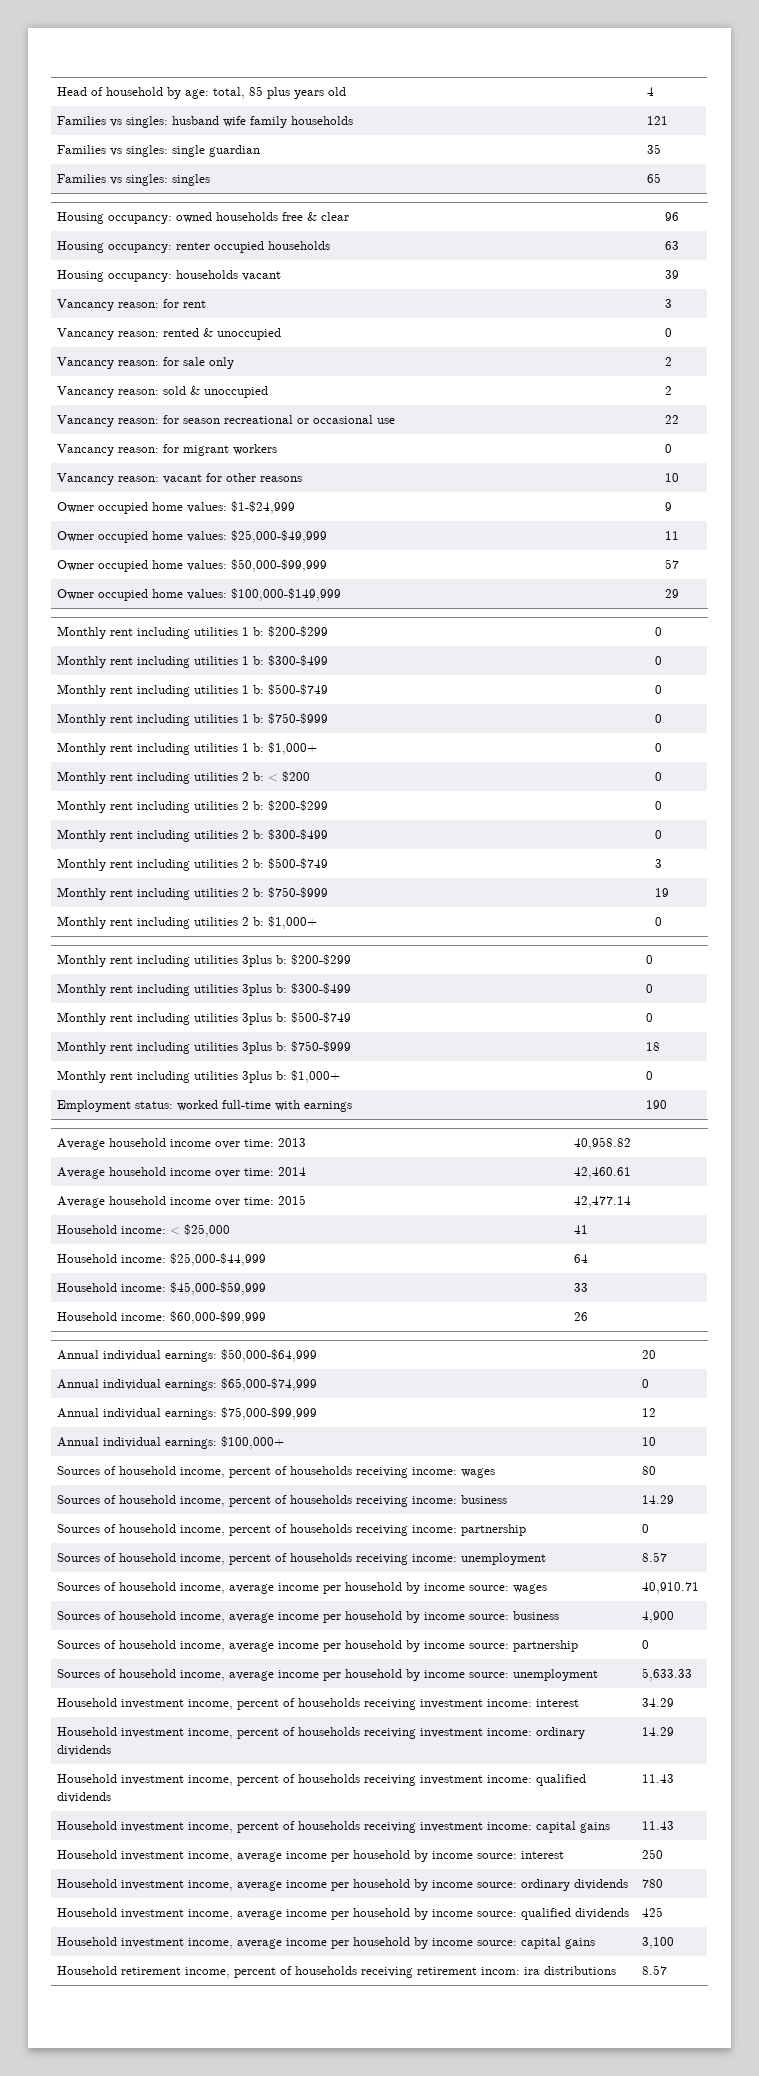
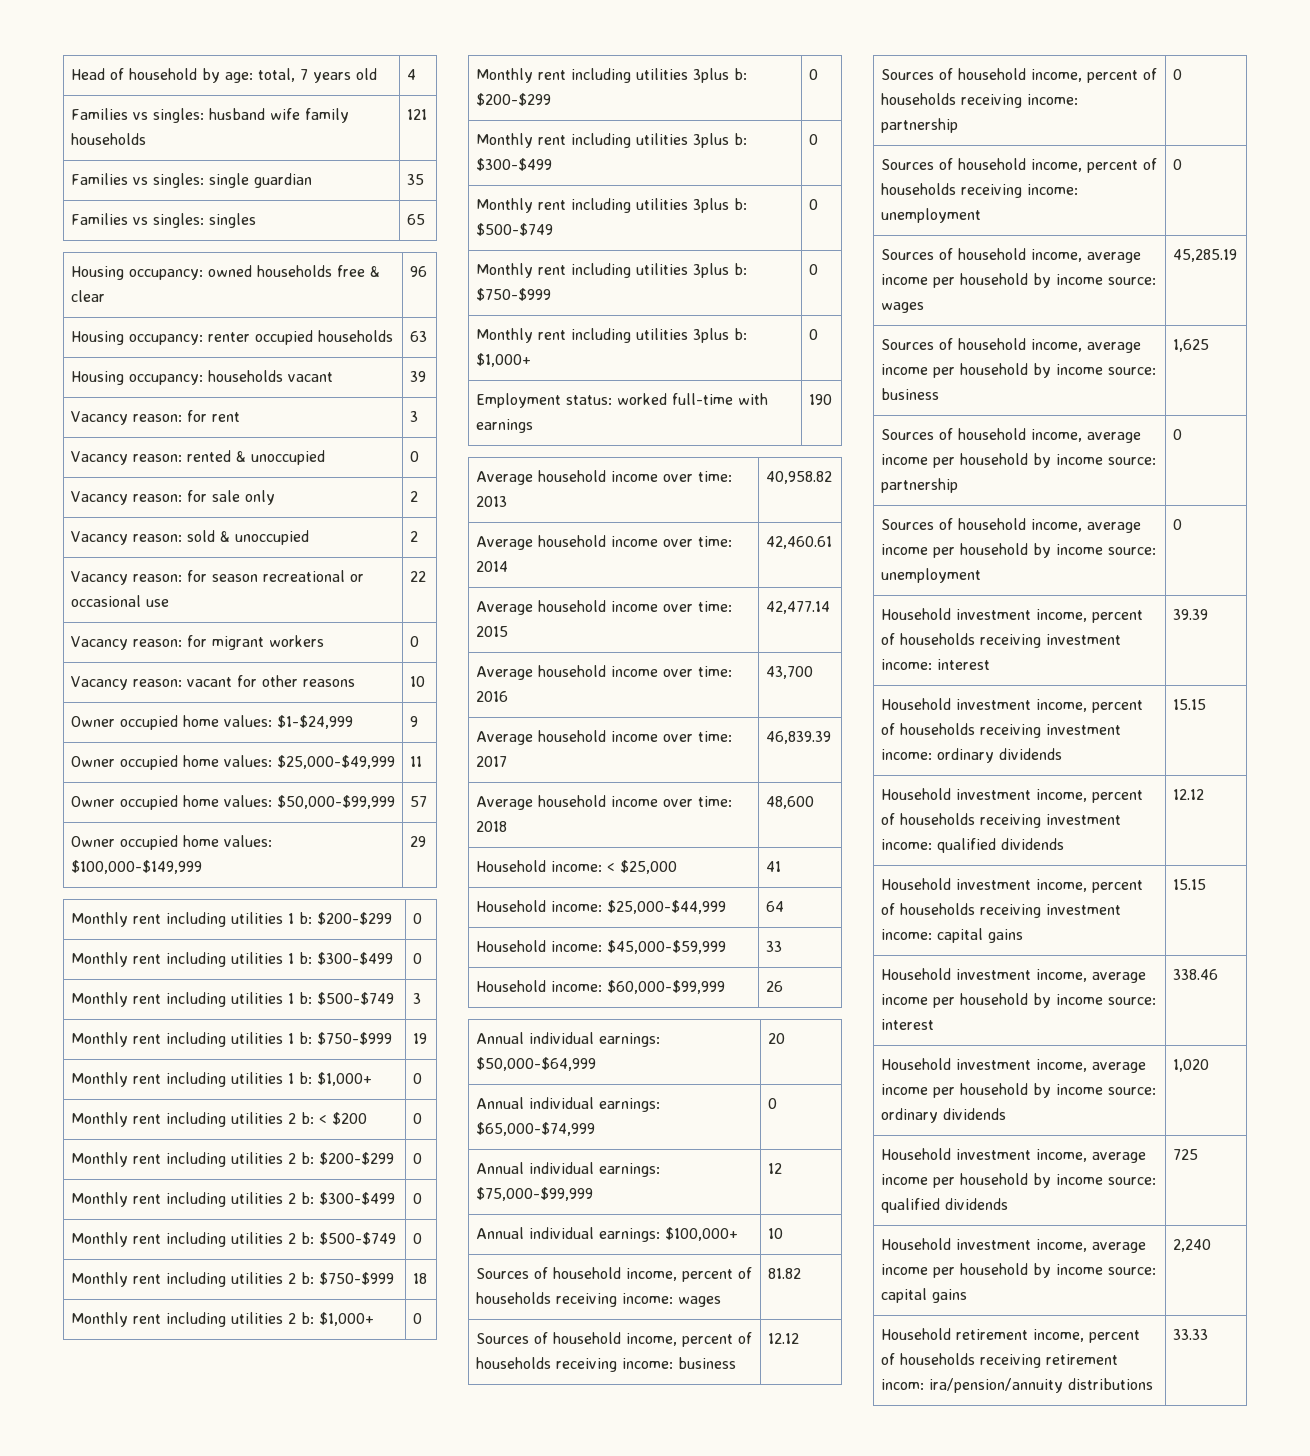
- Head of household by age: total, 85 plus years old | 4
+ Head of household by age: total, 7 years old | 4
- Vancancy reason: for rent | 3
+ Vacancy reason: for rent | 3
- Vancancy reason: rented & unoccupied | 0
+ Vacancy reason: rented & unoccupied | 0
- Vancancy reason: for sale only | 2
+ Vacancy reason: for sale only | 2
- Vancancy reason: sold & unoccupied | 2
+ Vacancy reason: sold & unoccupied | 2
- Vancancy reason: for season recreational or occasional use | 22
+ Vacancy reason: for season recreational or occasional use | 22
- Vancancy reason: for migrant workers | 0
+ Vacancy reason: for migrant workers | 0
- Vancancy reason: vacant for other reasons | 10
+ Vacancy reason: vacant for other reasons | 10
- Monthly rent including utilities 1 b: $500-$749 | 0
+ Monthly rent including utilities 1 b: $500-$749 | 3
- Monthly rent including utilities 1 b: $750-$999 | 0
+ Monthly rent including utilities 1 b: $750-$999 | 19
- Monthly rent including utilities 2 b: $500-$749 | 3
+ Monthly rent including utilities 2 b: $500-$749 | 0
- Monthly rent including utilities 2 b: $750-$999 | 19
+ Monthly rent including utilities 2 b: $750-$999 | 18
- Monthly rent including utilities 3plus b: $750-$999 | 18
+ Monthly rent including utilities 3plus b: $750-$999 | 0
+ Average household income over time: 2016 | 43,700
+ Average household income over time: 2017 | 46,839.39
+ Average household income over time: 2018 | 48,600
- Sources of household income, percent of households receiving income: wages | 80
+ Sources of household income, percent of households receiving income: wages | 81.82
- Sources of household income, percent of households receiving income: business | 14.29
+ Sources of household income, percent of households receiving income: business | 12.12
- Sources of household income, percent of households receiving income: unemployment | 8.57
+ Sources of household income, percent of households receiving income: unemployment | 0
- Sources of household income, average income per household by income source: wages | 40,910.71
+ Sources of household income, average income per household by income source: wages | 45,285.19
- Sources of household income, average income per household by income source: business | 4,900
+ Sources of household income, average income per household by income source: business | 1,625
- Sources of household income, average income per household by income source: unemployment | 5,633.33
+ Sources of household income, average income per household by income source: unemployment | 0
- Household investment income, percent of households receiving investment income: interest | 34.29
+ Household investment income, percent of households receiving investment income: interest | 39.39
- Household investment income, percent of households receiving investment income: ordinary dividends | 14.29
+ Household investment income, percent of households receiving investment income: ordinary dividends | 15.15
- Household investment income, percent of households receiving investment income: qualified dividends | 11.43
+ Household investment income, percent of households receiving investment income: qualified dividends | 12.12
- Household investment income, percent of households receiving investment income: capital gains | 11.43
+ Household investment income, percent of households receiving investment income: capital gains | 15.15
- Household investment income, average income per household by income source: interest | 250
+ Household investment income, average income per household by income source: interest | 338.46
- Household investment income, average income per household by income source: ordinary dividends | 780
+ Household investment income, average income per household by income source: ordinary dividends | 1,020
- Household investment income, average income per household by income source: qualified dividends | 425
+ Household investment income, average income per household by income source: qualified dividends | 725
- Household investment income, average income per household by income source: capital gains | 3,100
+ Household investment income, average income per household by income source: capital gains | 2,240
- Household retirement income, percent of households receiving retirement incom: ira distributions | 8.57
+ Household retirement income, percent of households receiving retirement incom: ira/pension/annuity distributions | 33.33

